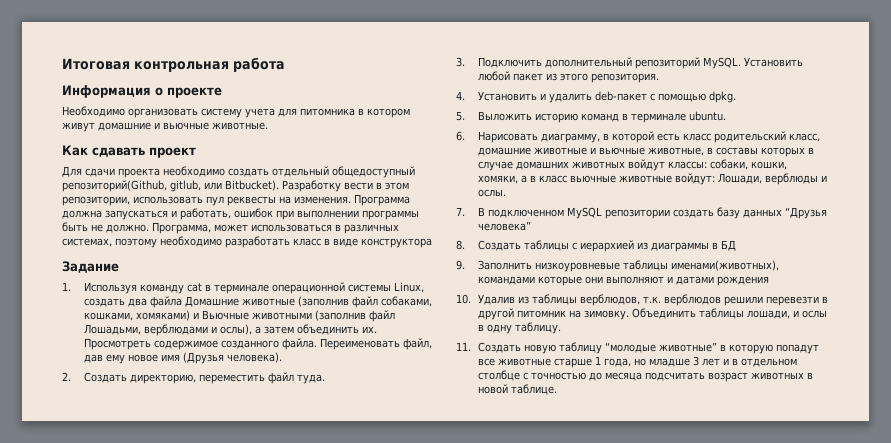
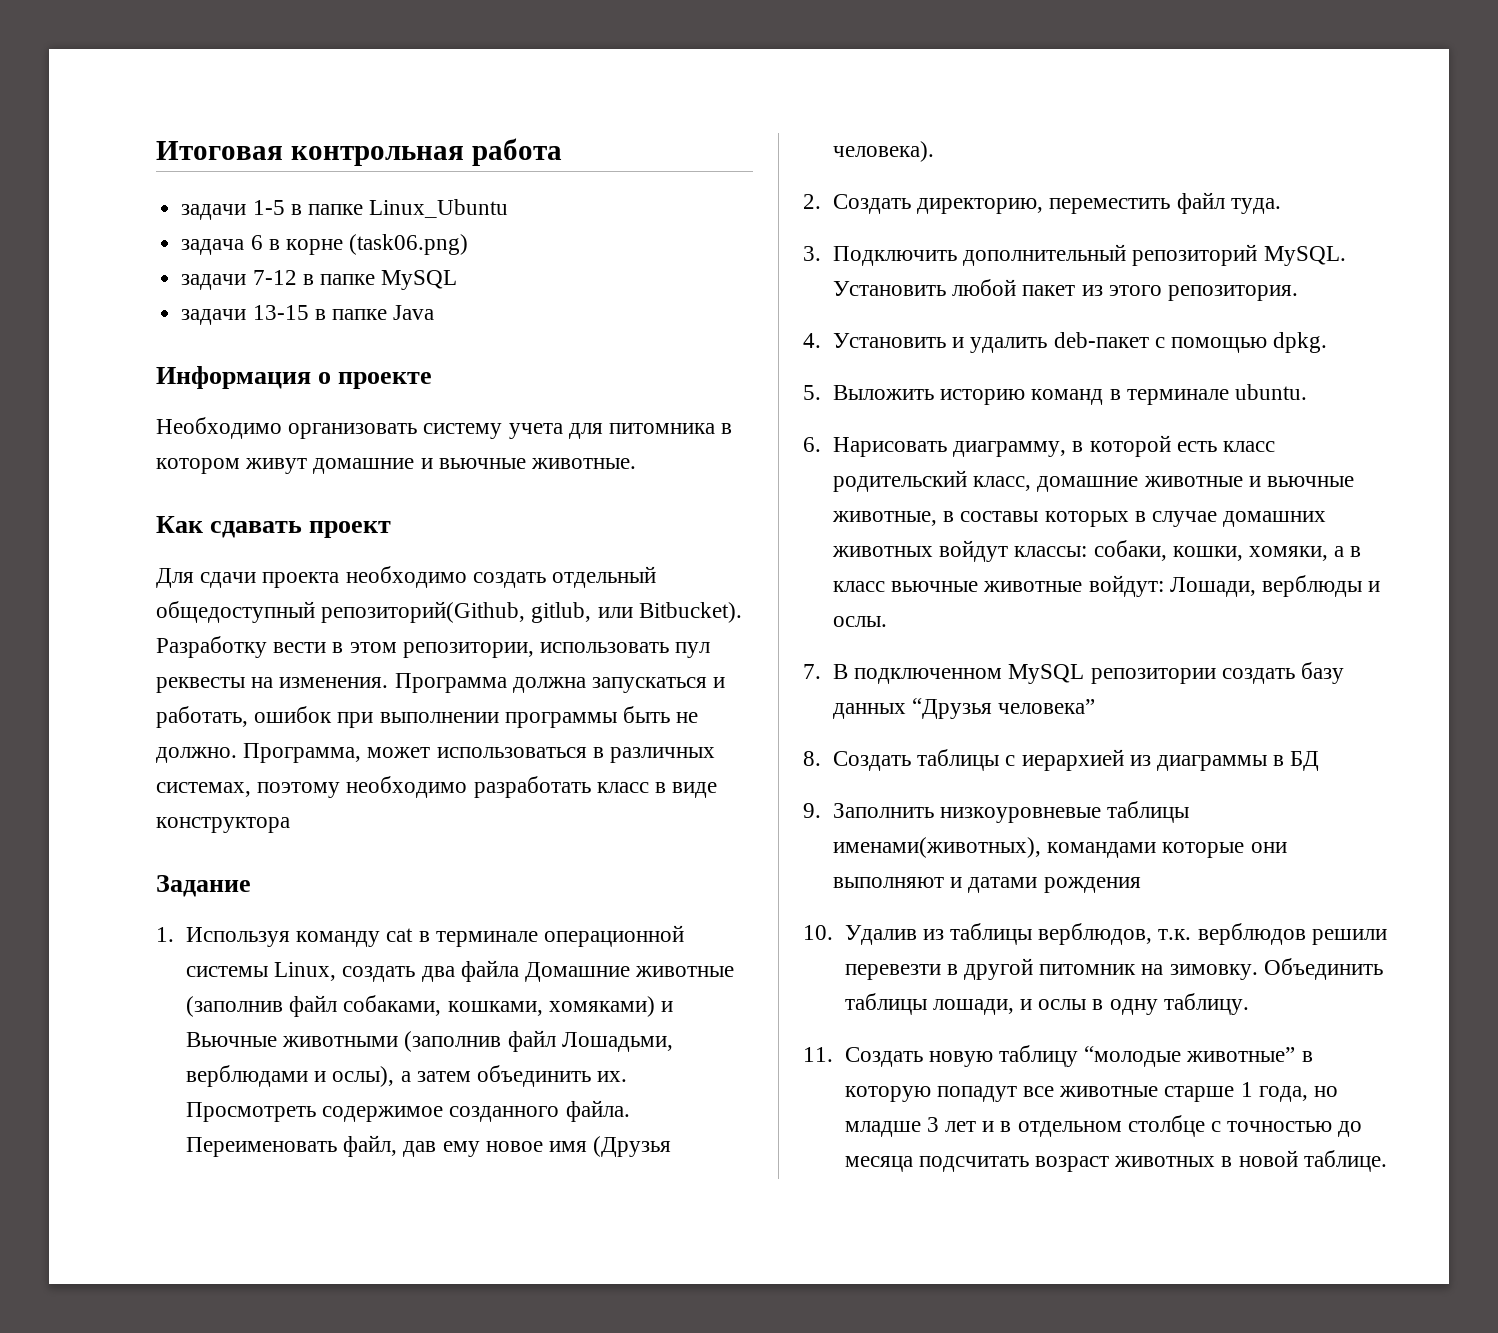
+ задачи 1-5 в папке Linux_Ubuntu
+ задача 6 в корне (task06.png)
+ задачи 7-12 в папке MySQL
+ задачи 13-15 в папке Java

